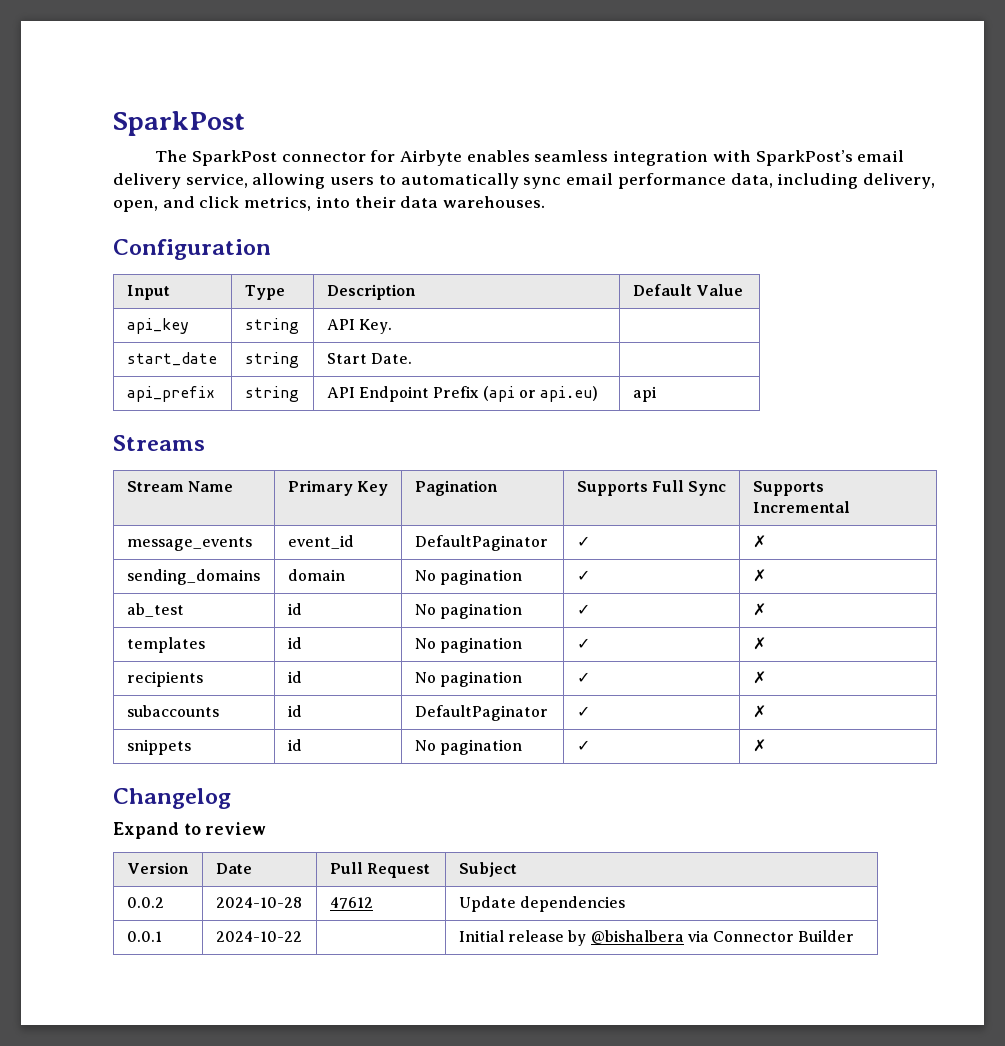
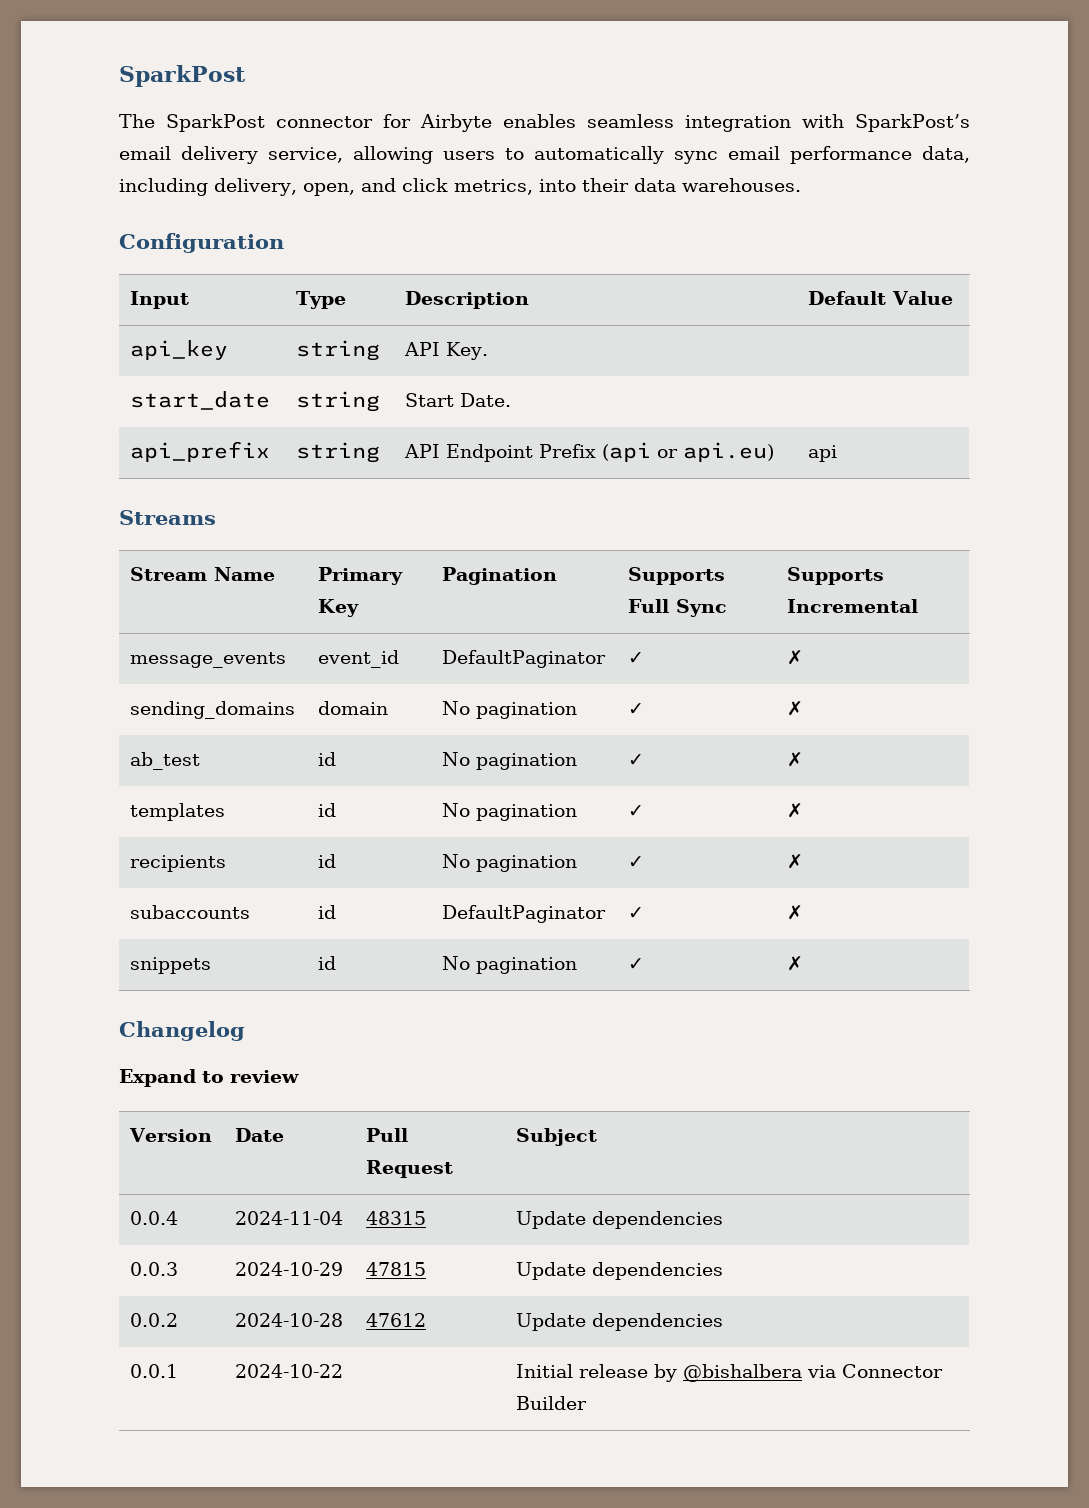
+ 0.0.4 | 2024-11-04 | 48315 | Update dependencies
+ 0.0.3 | 2024-10-29 | 47815 | Update dependencies

